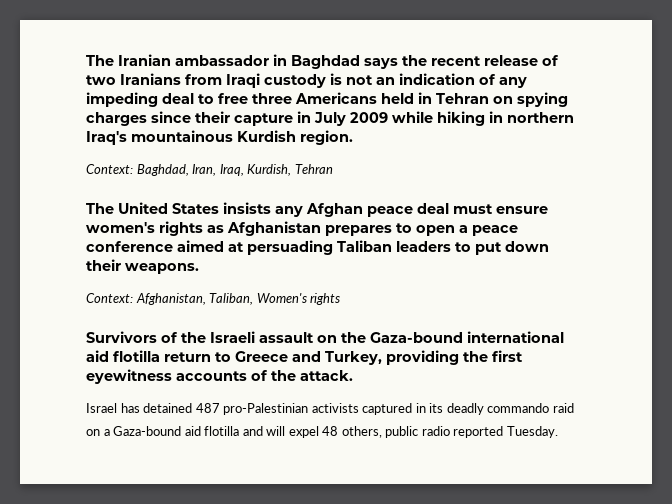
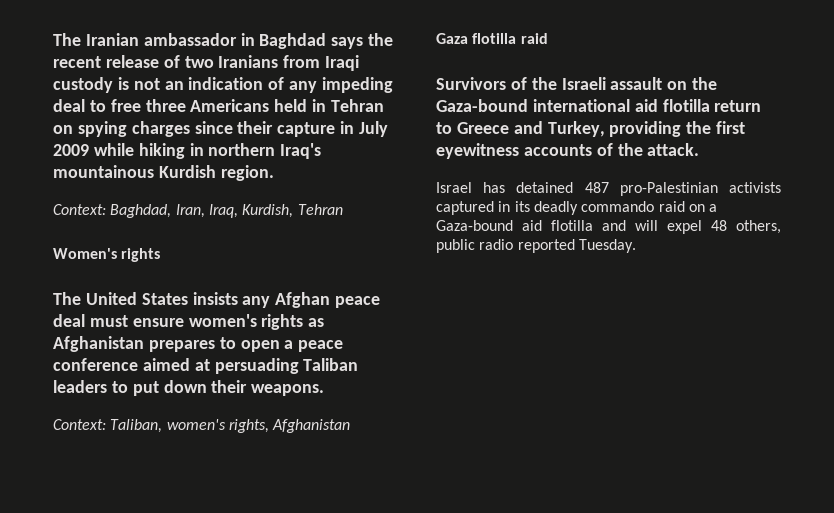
+ Women's rights
- Context: Afghanistan, Taliban, Women's rights
+ Context: Taliban, women's rights, Afghanistan
+ Gaza flotilla raid

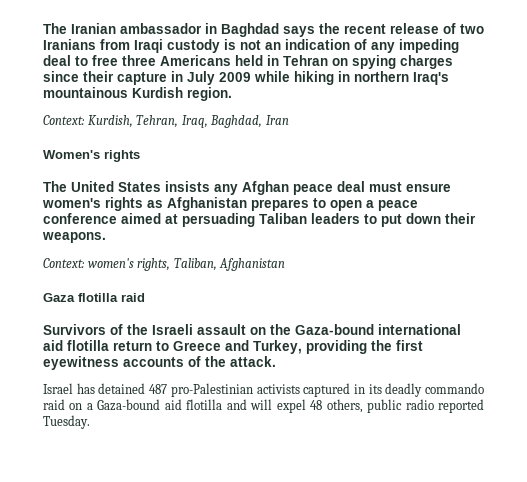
- Context: Baghdad, Iran, Iraq, Kurdish, Tehran
+ Context: Kurdish, Tehran, Iraq, Baghdad, Iran
- Context: Taliban, women's rights, Afghanistan
+ Context: women's rights, Taliban, Afghanistan

